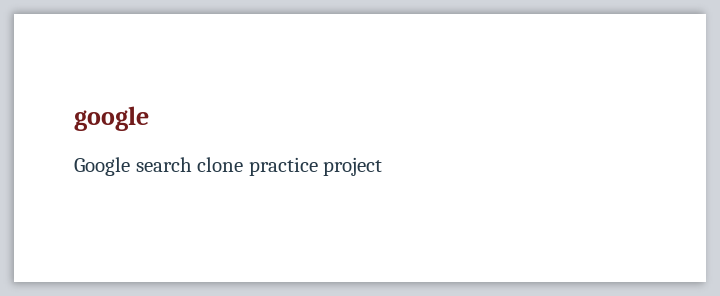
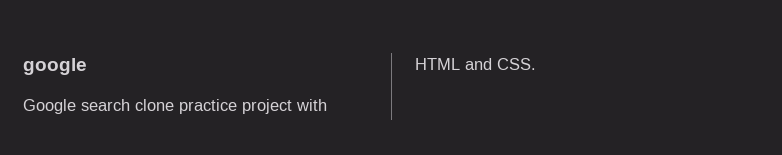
- Google search clone practice project
+ Google search clone practice project with HTML and CSS.

